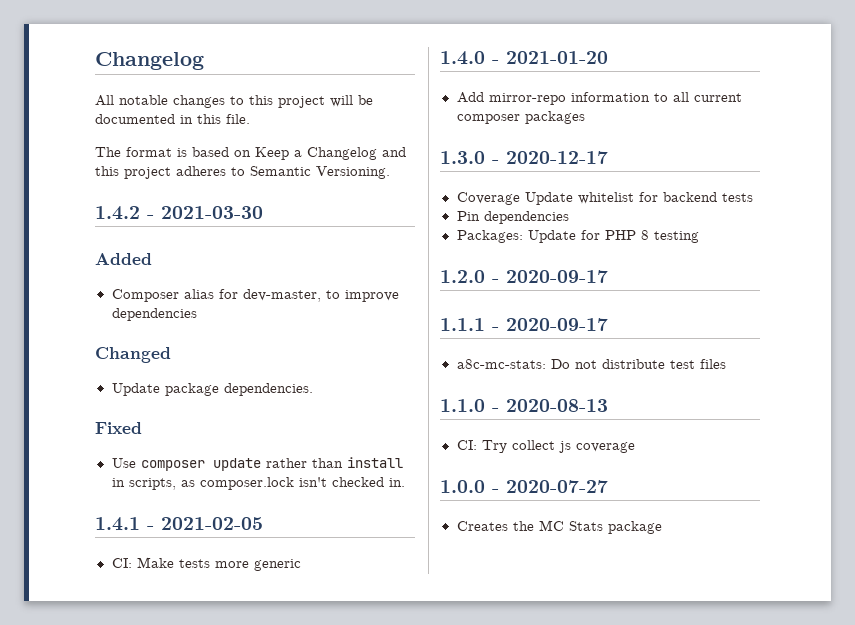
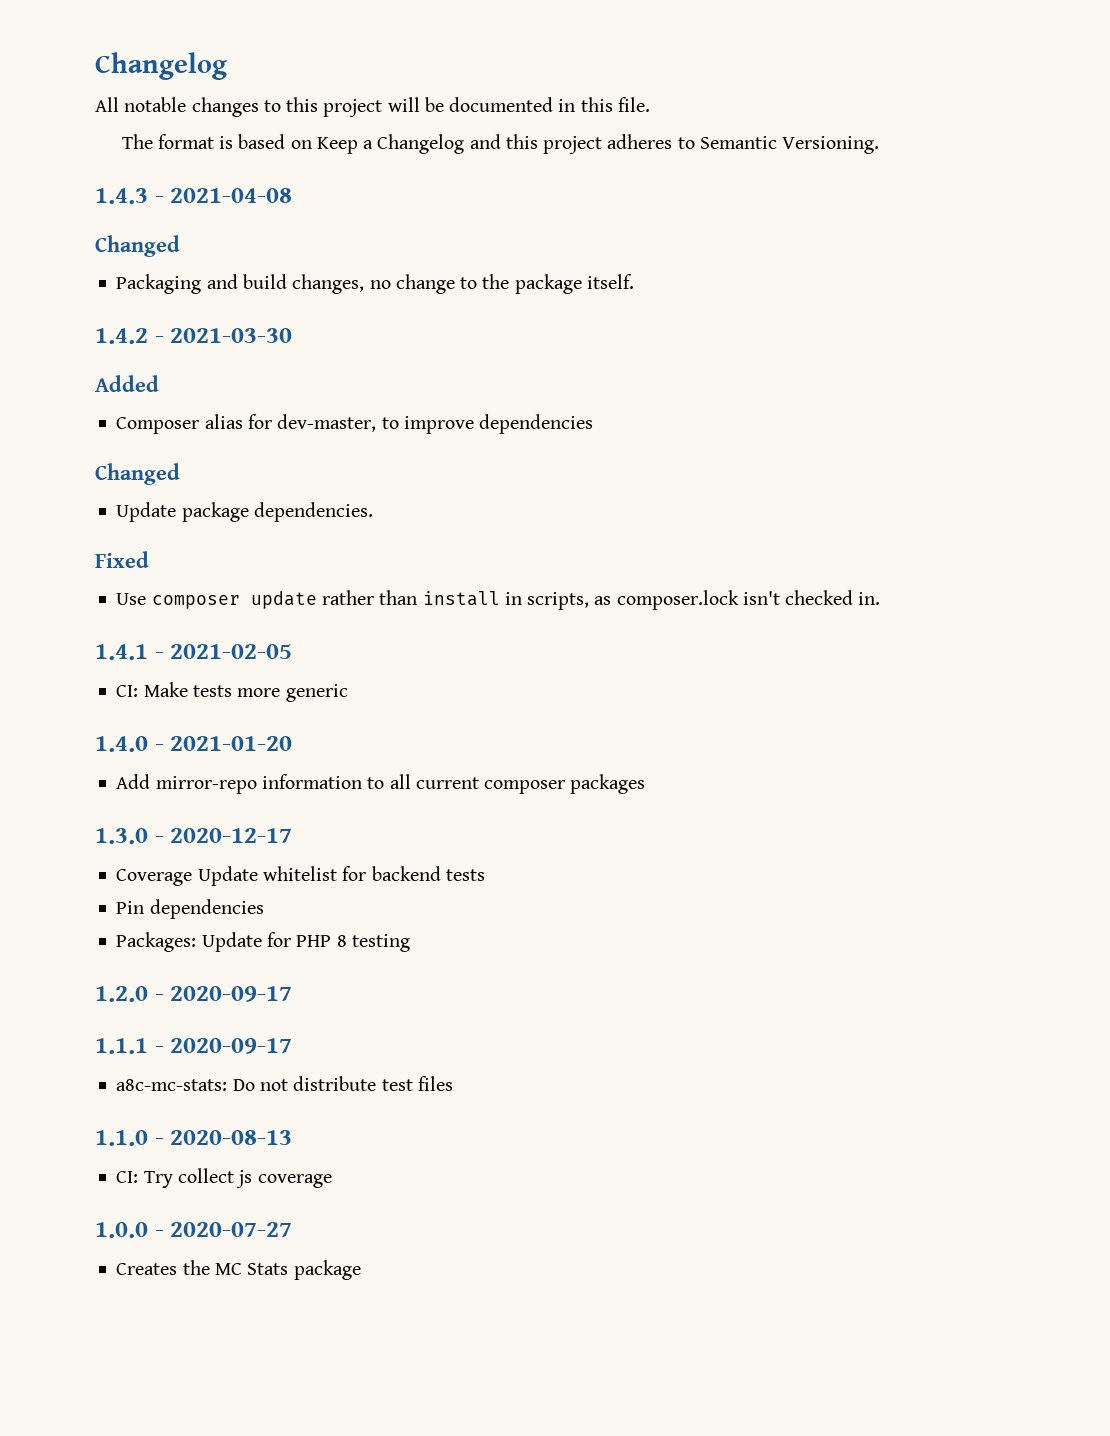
+ 1.4.3 - 2021-04-08
+ Changed
+ Packaging and build changes, no change to the package itself.

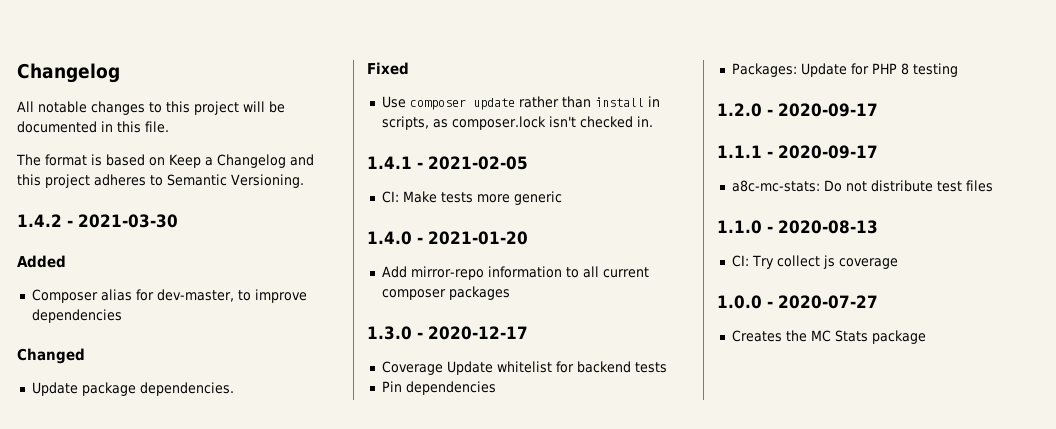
- 1.4.3 - 2021-04-08
- Changed
- Packaging and build changes, no change to the package itself.

